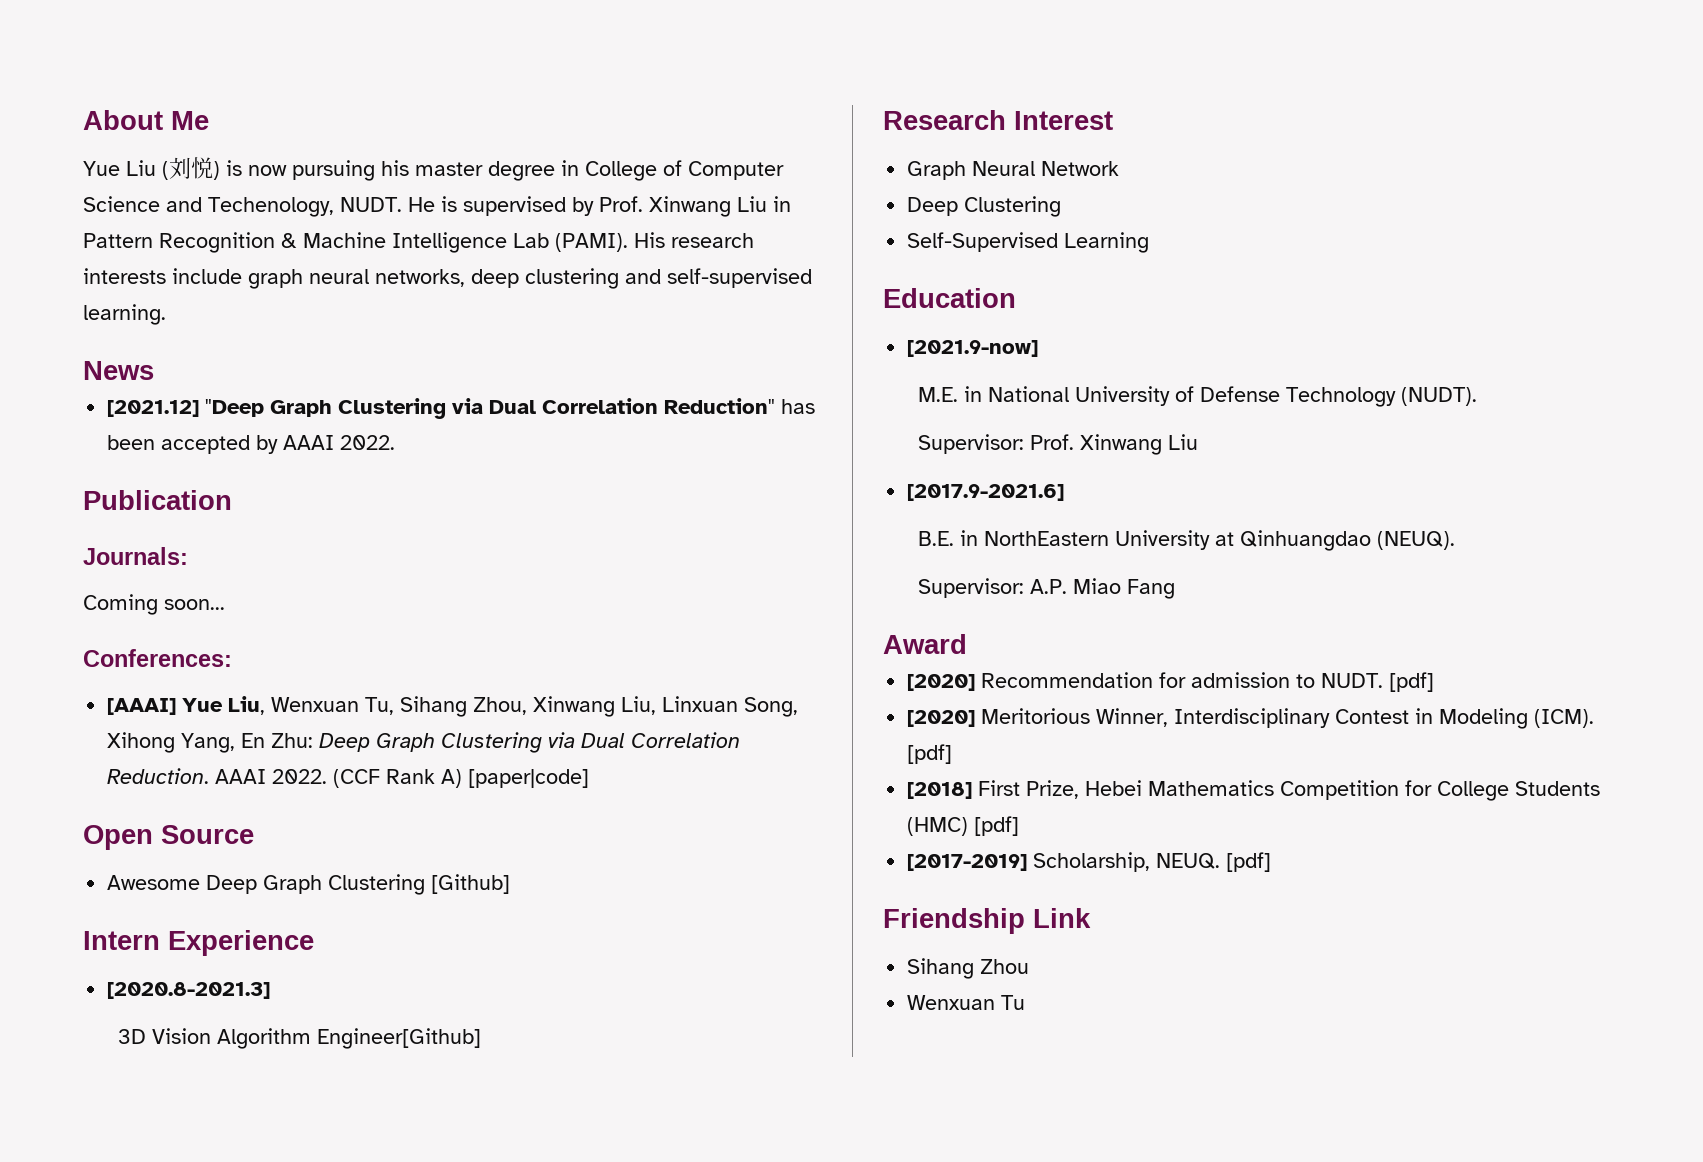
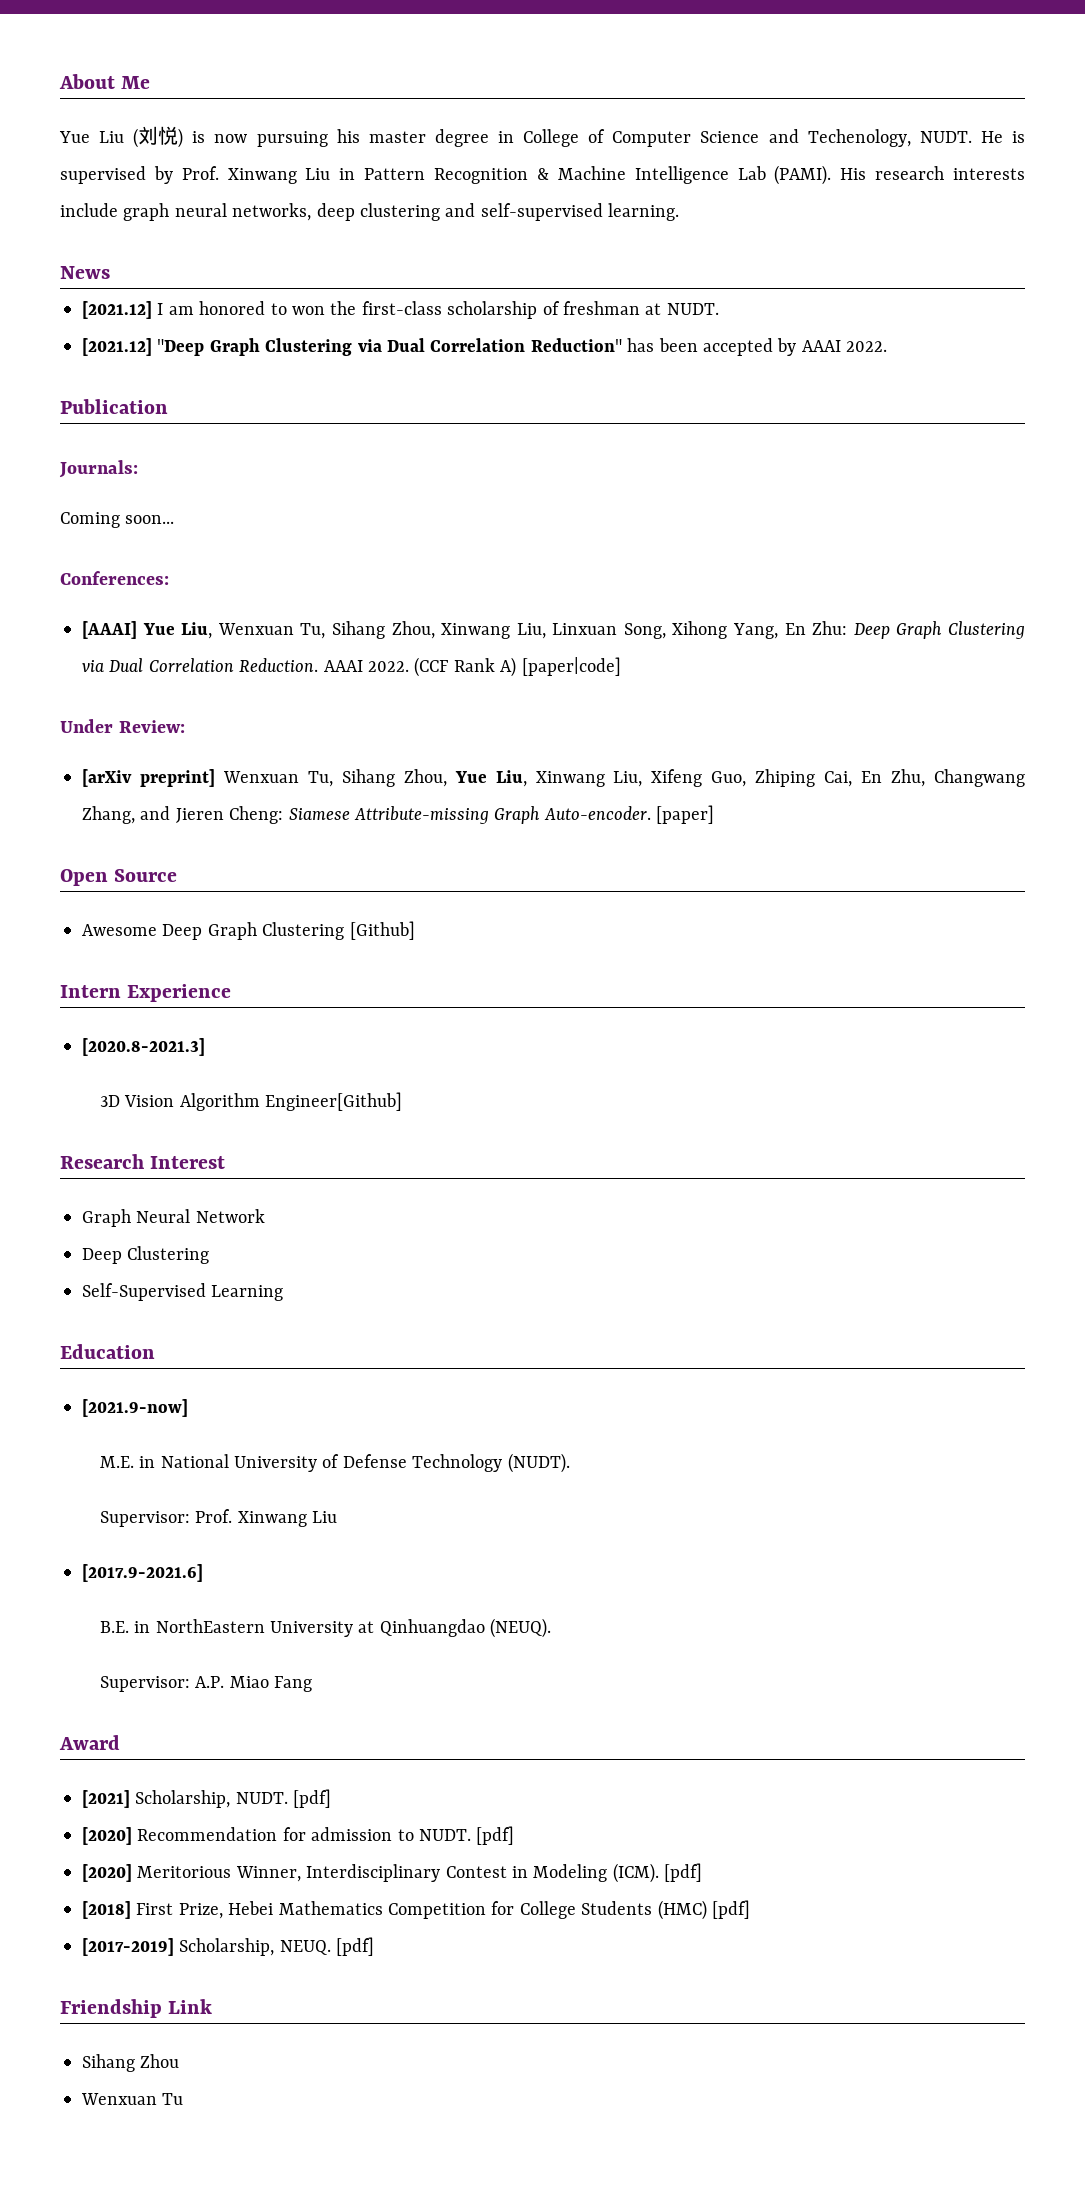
+ [2021.12] I am honored to won the first-class scholarship of freshman at NUDT.
+ Under Review:
+ [arXiv preprint] Wenxuan Tu, Sihang Zhou, Yue Liu, Xinwang Liu, Xifeng Guo, Zhiping Cai, En Zhu, Changwang Zhang, and Jieren Cheng: Siamese Attribute-missing Graph Auto-encoder. [paper]
+ [2021] Scholarship, NUDT. [pdf]

